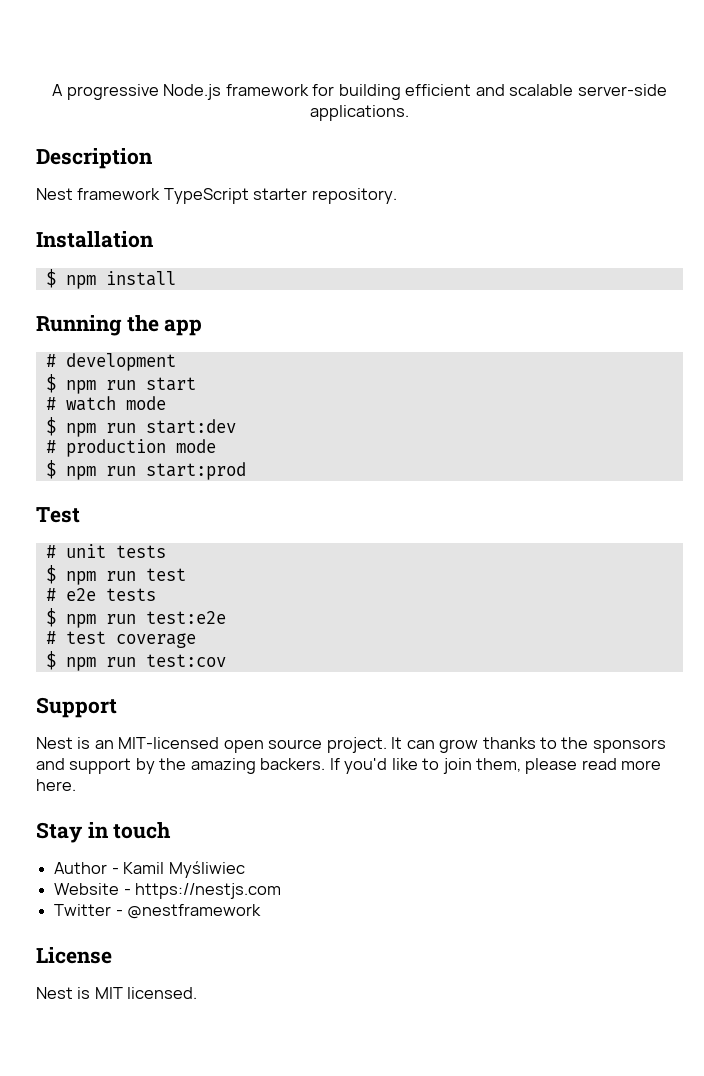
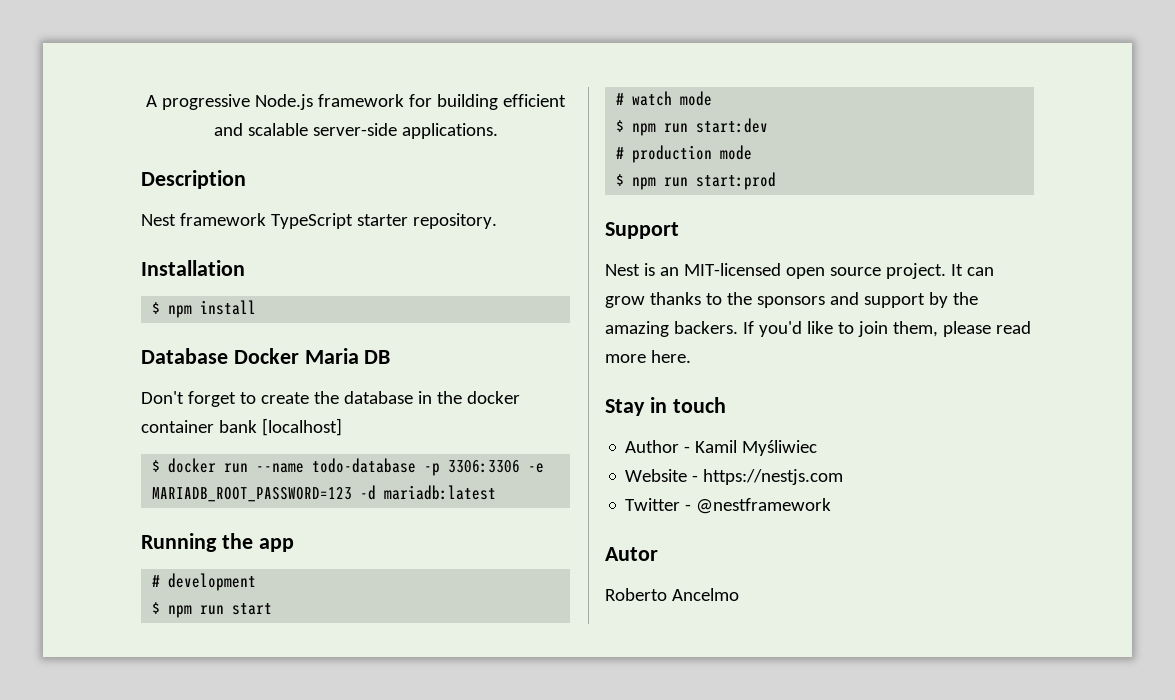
+ Database Docker Maria DB
+ Don't forget to create the database in the docker container bank [localhost]
+ $ docker run --name todo-database -p 3306:3306 -e MARIADB_ROOT_PASSWORD=123 -d mariadb:latest
- Test
- # unit tests
- $ npm run test
- # e2e tests
- $ npm run test:e2e
- # test coverage
- $ npm run test:cov
- License
- Nest is MIT licensed.
+ Autor
+ Roberto Ancelmo

